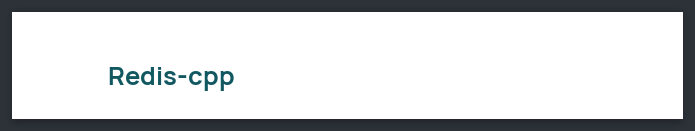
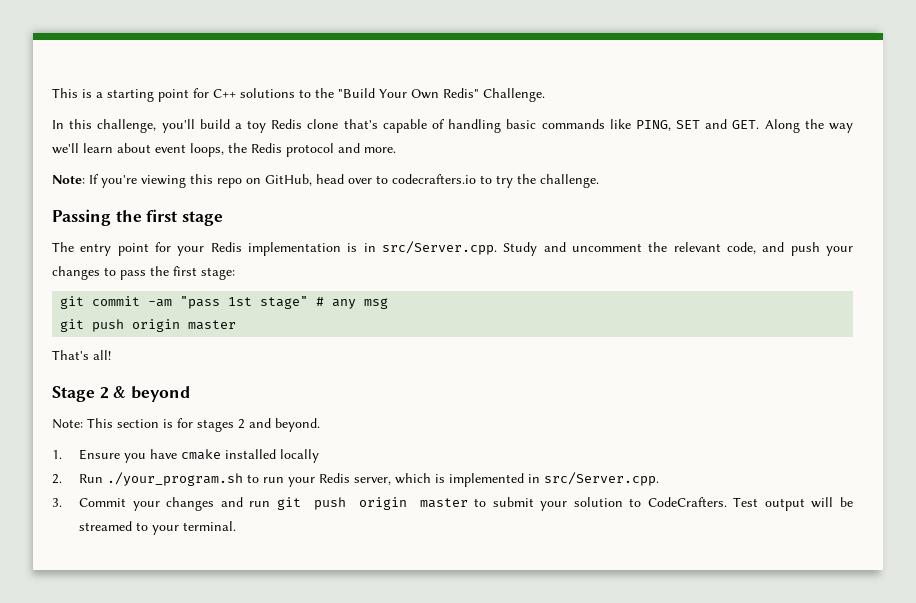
- Redis-cpp
+ This is a starting point for C++ solutions to the "Build Your Own Redis" Challenge.
+ In this challenge, you'll build a toy Redis clone that's capable of handling basic commands like PING, SET and GET. Along the way we'll learn about event loops, the Redis protocol and more.
+ Note: If you're viewing this repo on GitHub, head over to codecrafters.io to try the challenge.
+ Passing the first stage
+ The entry point for your Redis implementation is in src/Server.cpp. Study and uncomment the relevant code, and push your changes to pass the first stage:
+ git commit -am "pass 1st stage" # any msg
+ git push origin master
+ That's all!
+ Stage 2 & beyond
+ Note: This section is for stages 2 and beyond.
+ 1. Ensure you have cmake installed locally
+ 2. Run ./your_program.sh to run your Redis server, which is implemented in src/Server.cpp.
+ 3. Commit your changes and run git push origin master to submit your solution to CodeCrafters. Test output will be streamed to your terminal.

